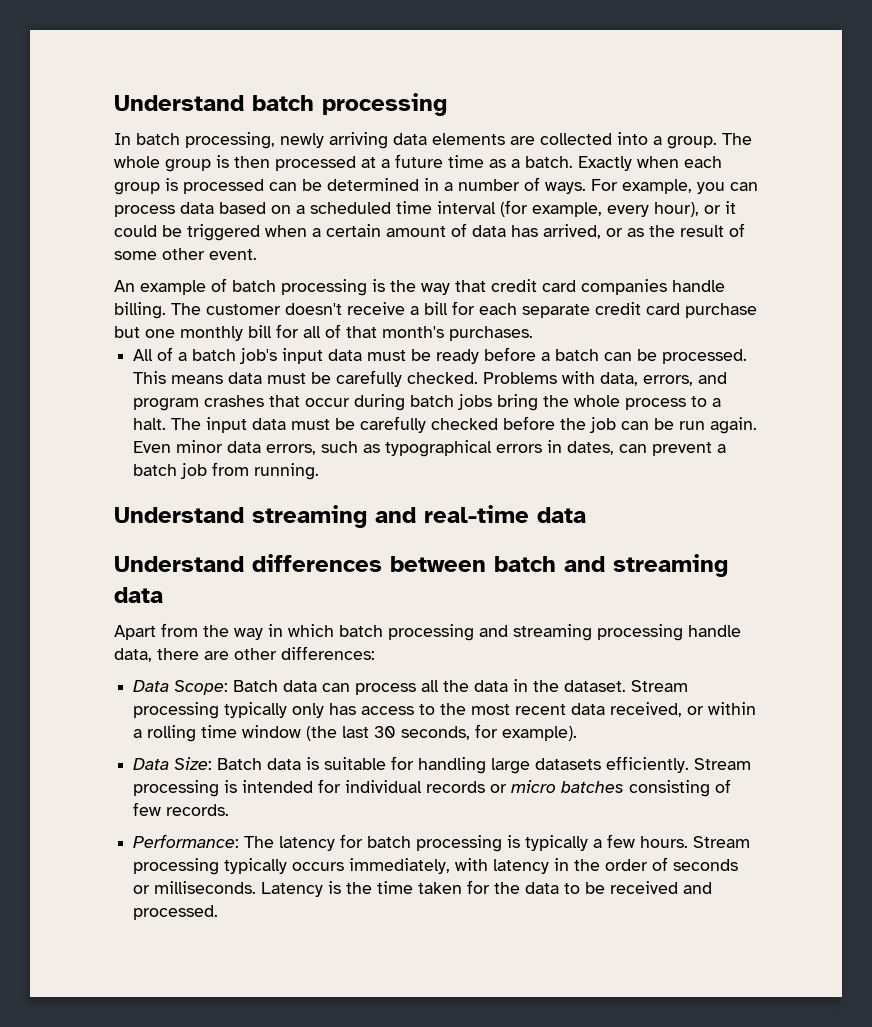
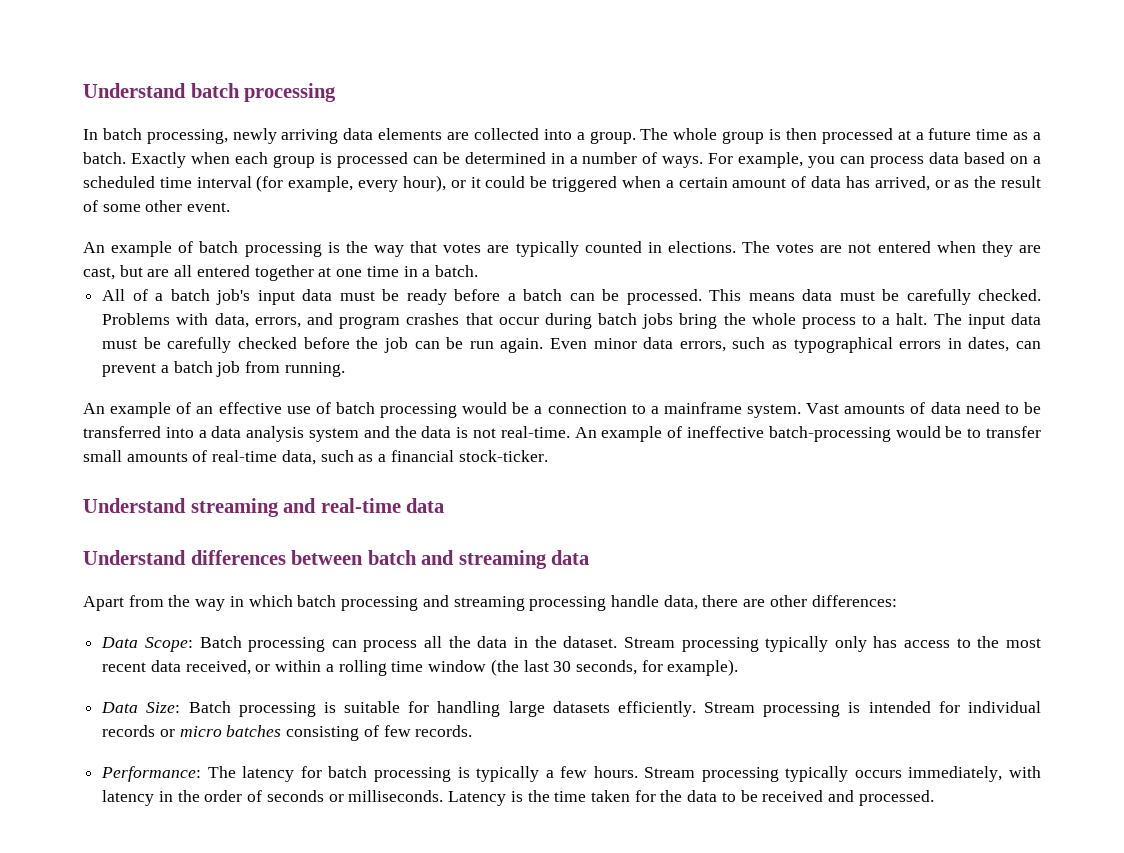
- An example of batch processing is the way that credit card companies handle billing. The customer doesn't receive a bill for each separate credit card purchase but one monthly bill for all of that month's purchases.
+ An example of batch processing is the way that votes are typically counted in elections. The votes are not entered when they are cast, but are all entered together at one time in a batch.
+ An example of an effective use of batch processing would be a connection to a mainframe system. Vast amounts of data need to be transferred into a data analysis system and the data is not real-time. An example of ineffective batch-processing would be to transfer small amounts of real-time data, such as a financial stock-ticker.
- Data Scope: Batch data can process all the data in the dataset.
+ Data Scope: Batch processing can process all the data in the dataset.
- Data Size: Batch data is suitable for handling large datasets efficiently.
+ Data Size: Batch processing is suitable for handling large datasets efficiently.

